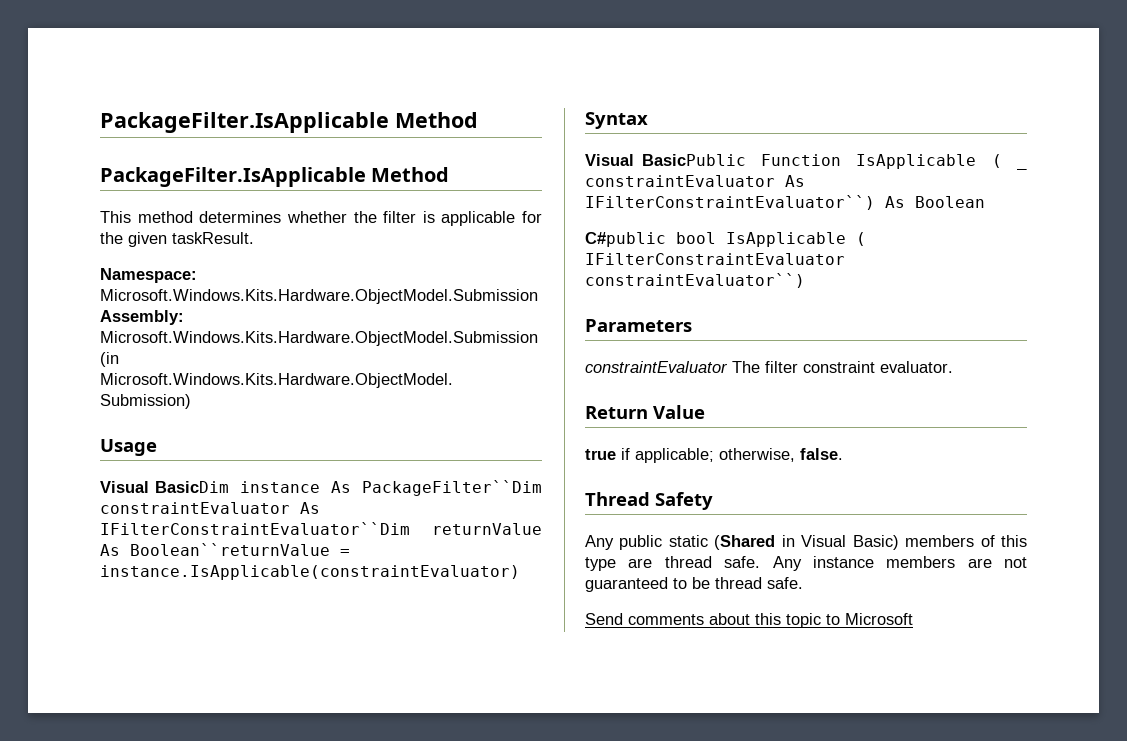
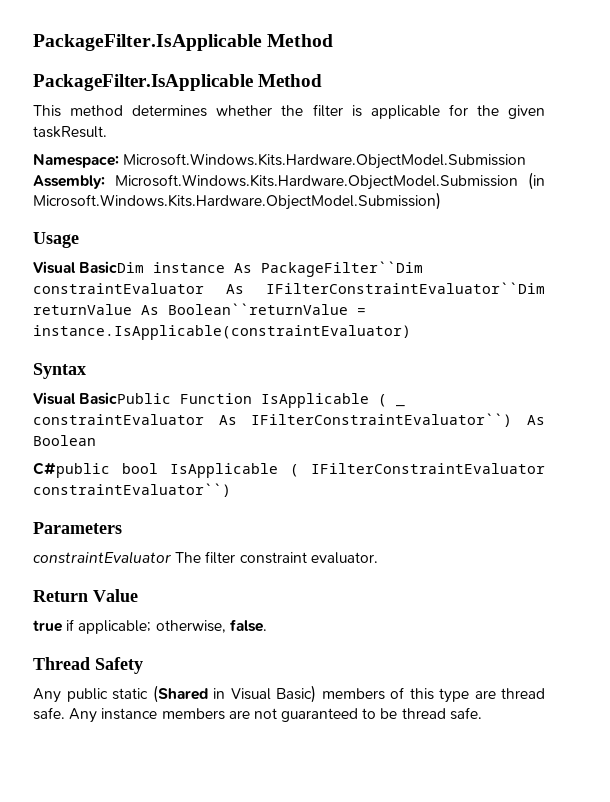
- Send comments about this topic to Microsoft

